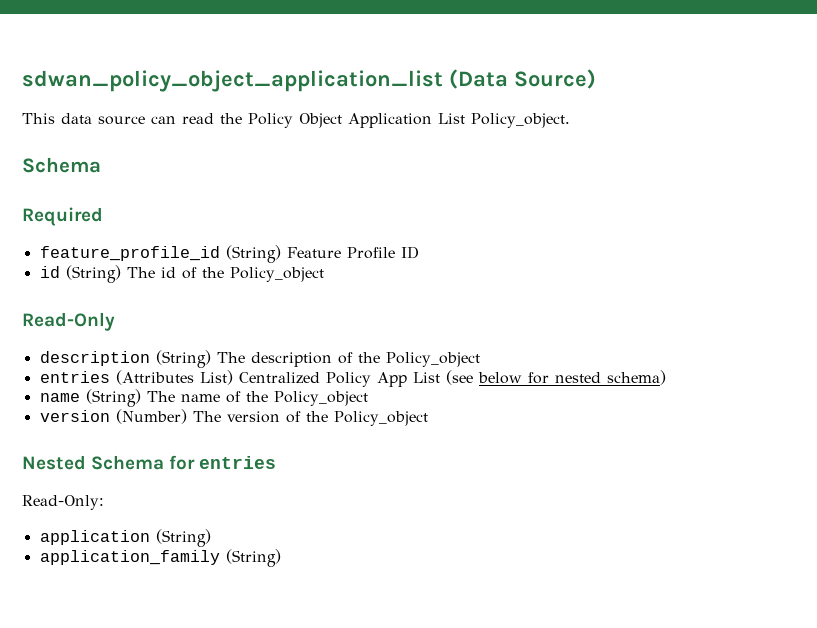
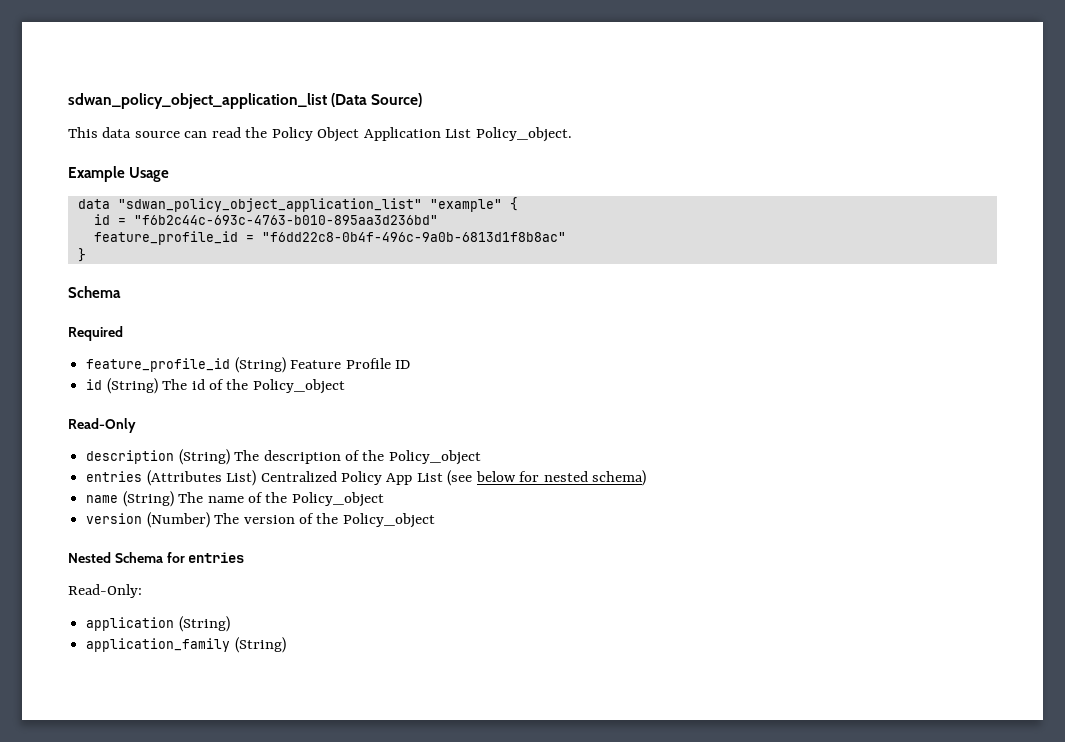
+ Example Usage
+ data "sdwan_policy_object_application_list" "example" {
+ id = "f6b2c44c-693c-4763-b010-895aa3d236bd"
+ feature_profile_id = "f6dd22c8-0b4f-496c-9a0b-6813d1f8b8ac"
+ }

